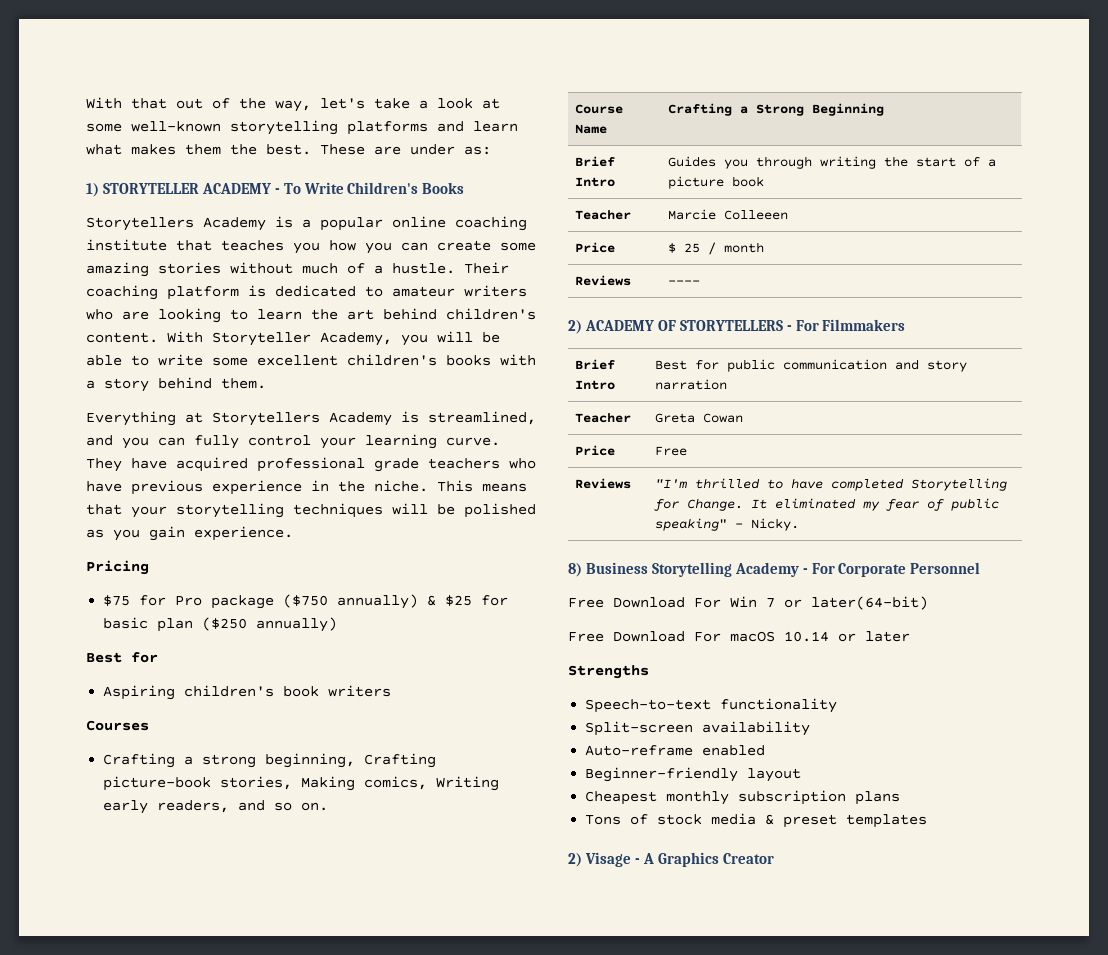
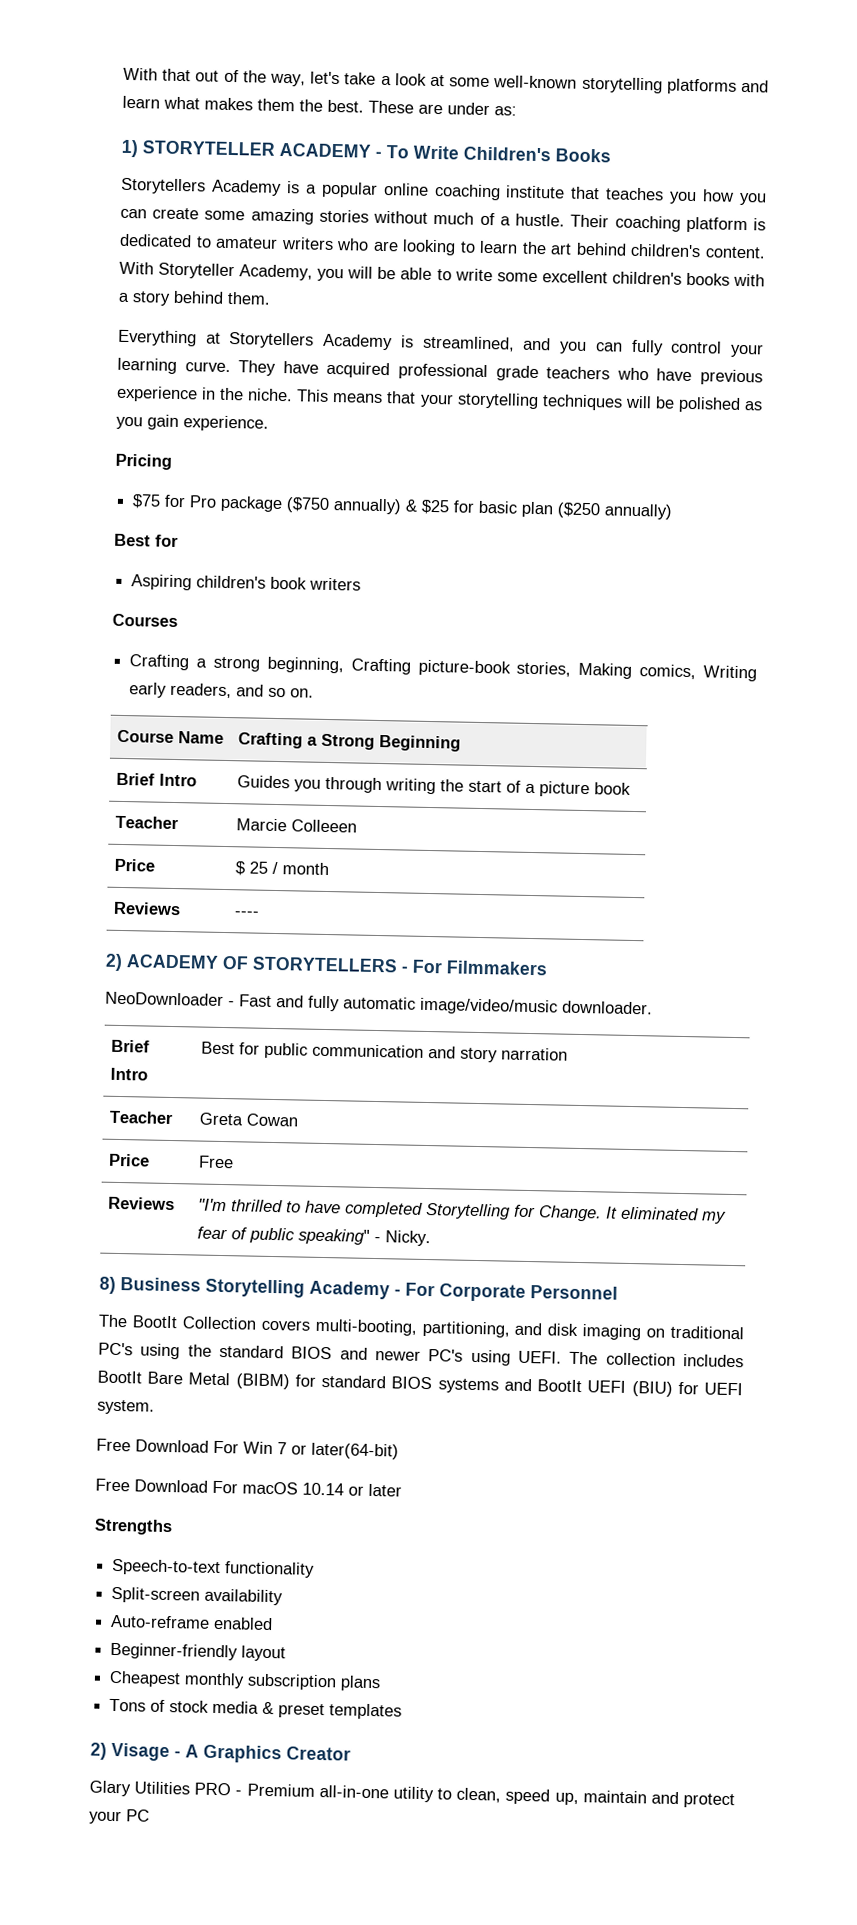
+ NeoDownloader - Fast and fully automatic image/video/music downloader.
+ The BootIt Collection covers multi-booting, partitioning, and disk imaging on traditional PC's using the standard BIOS and newer PC's using UEFI. The collection includes BootIt Bare Metal (BIBM) for standard BIOS systems and BootIt UEFI (BIU) for UEFI system.
+ Glary Utilities PRO - Premium all-in-one utility to clean, speed up, maintain and protect your PC

